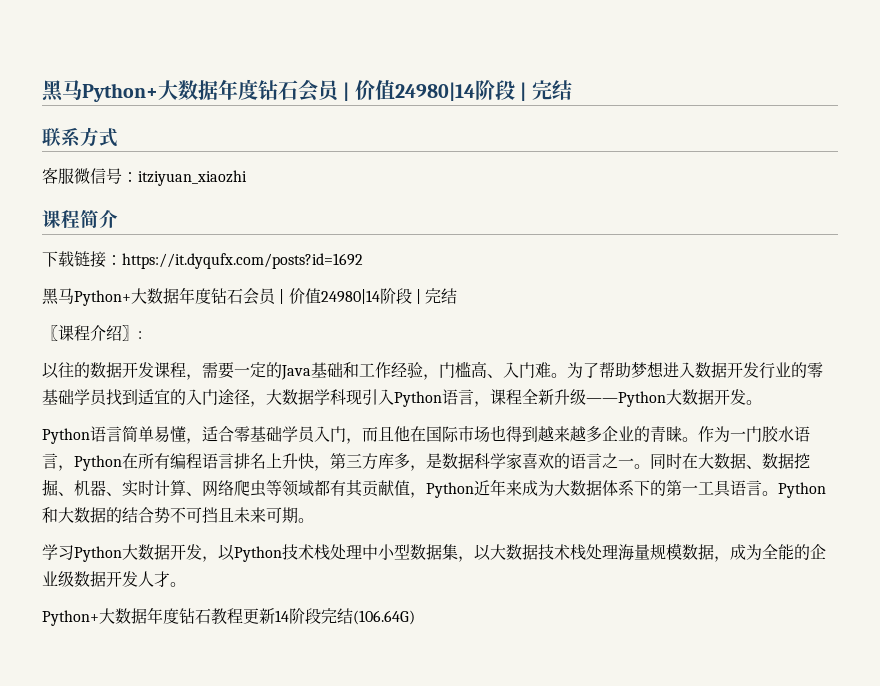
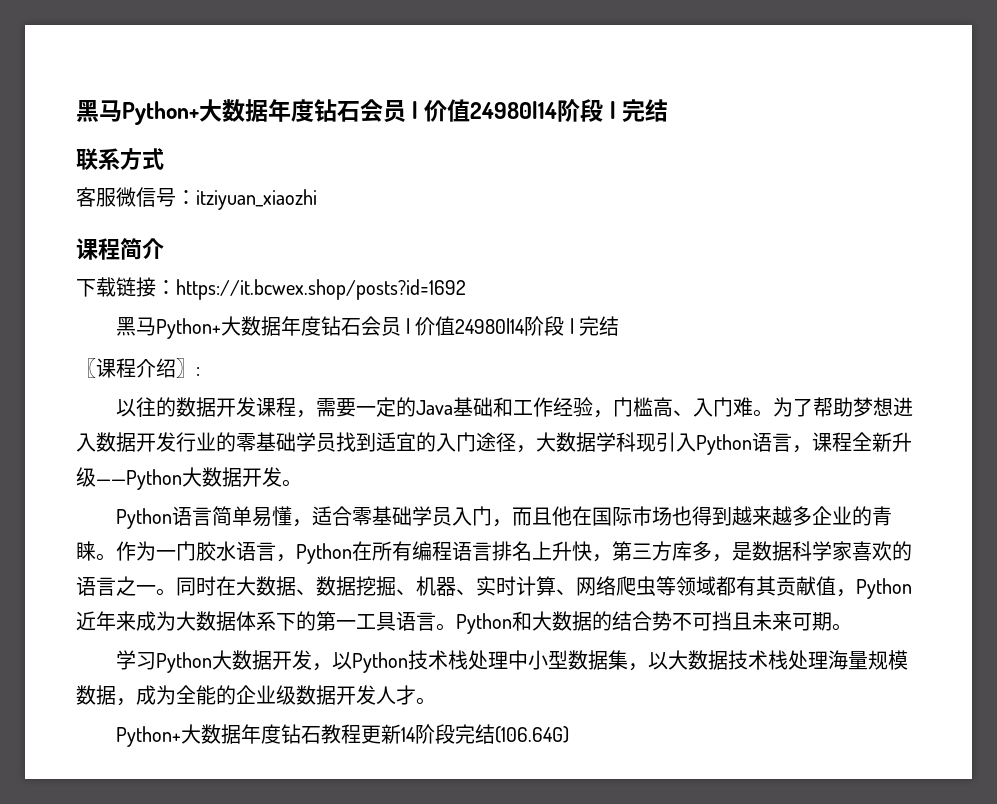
- 下载链接：https://it.dyqufx.com/posts?id=1692
+ 下载链接：https://it.bcwex.shop/posts?id=1692

